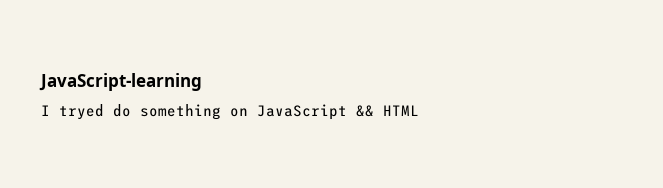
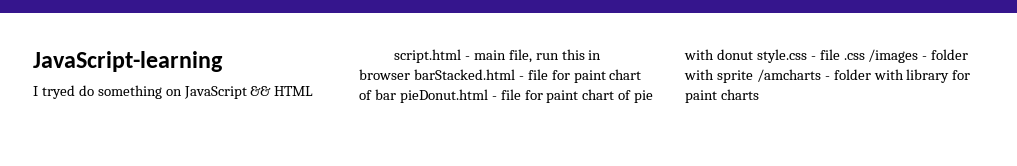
+ script.html - main file, run this in browser barStacked.html - file for paint chart of bar pieDonut.html - file for paint chart of pie with donut style.css - file .css /images - folder with sprite /amcharts - folder with library for paint charts

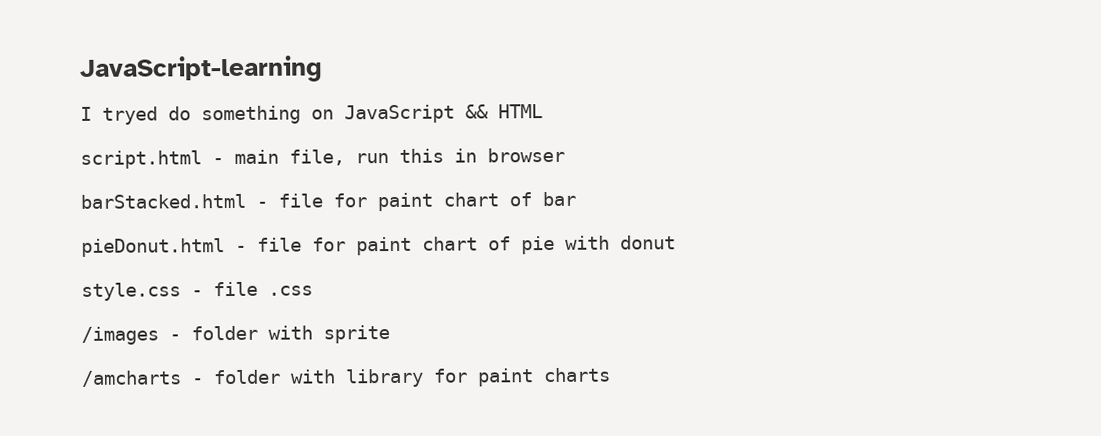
- script.html - main file, run this in browser barStacked.html - file for paint chart of bar pieDonut.html - file for paint chart of pie with donut style.css - file .css /images - folder with sprite /amcharts - folder with library for paint charts
+ script.html - main file, run this in browser
+ barStacked.html - file for paint chart of bar
+ pieDonut.html - file for paint chart of pie with donut
+ style.css - file .css
+ /images - folder with sprite
+ /amcharts - folder with library for paint charts

